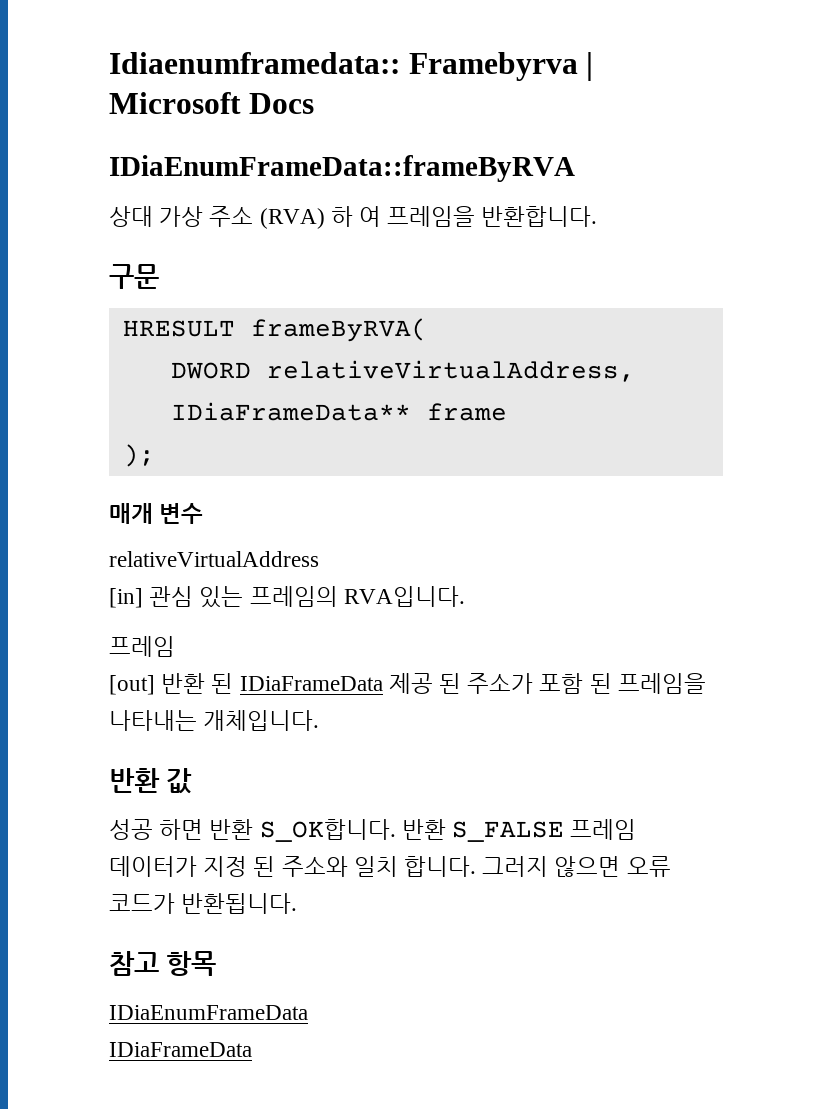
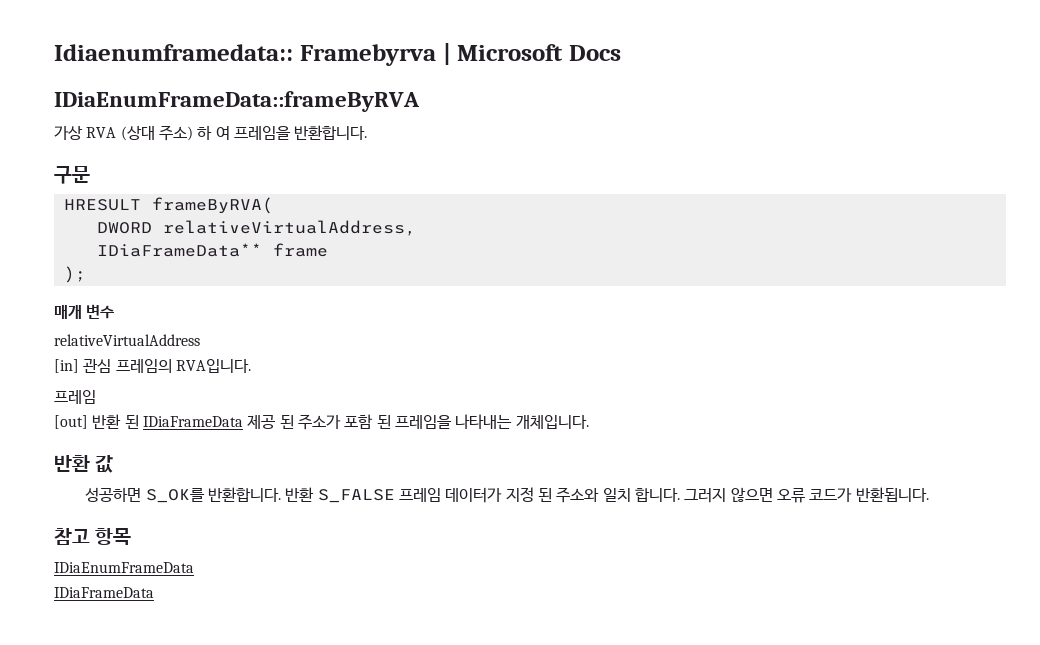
- 상대 가상 주소 (RVA) 하 여 프레임을 반환합니다.
+ 가상 RVA (상대 주소) 하 여 프레임을 반환합니다.
- [in] 관심 있는 프레임의 RVA입니다.
+ [in] 관심 프레임의 RVA입니다.
- 성공 하면 반환 S_OK합니다.
+ 성공하면 S_OK를 반환합니다.

